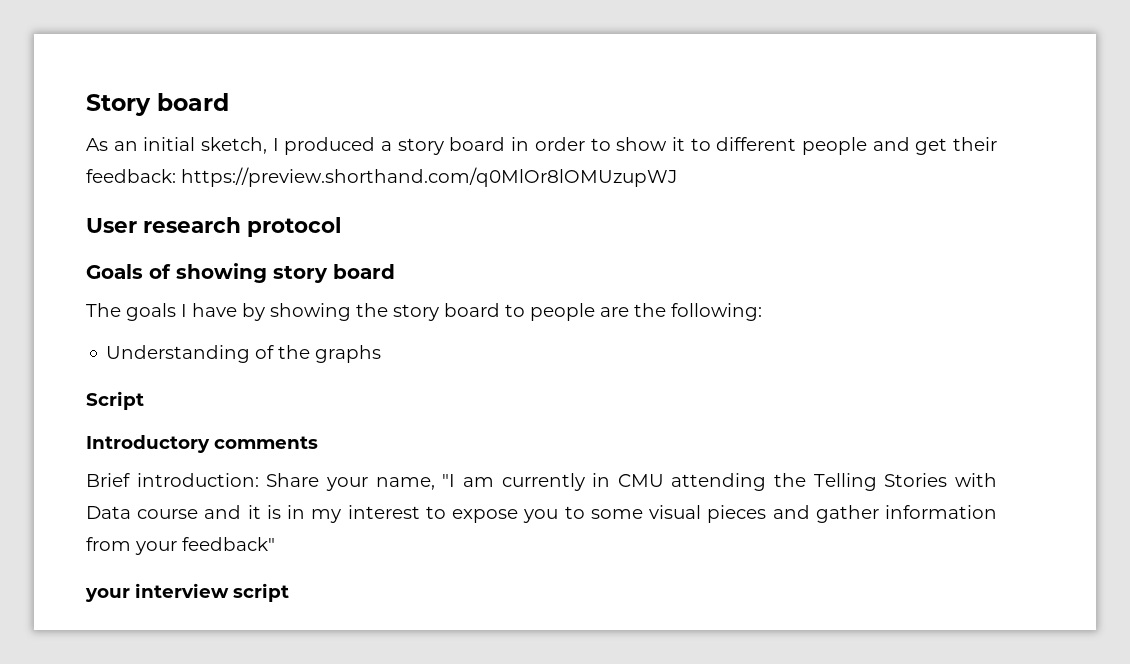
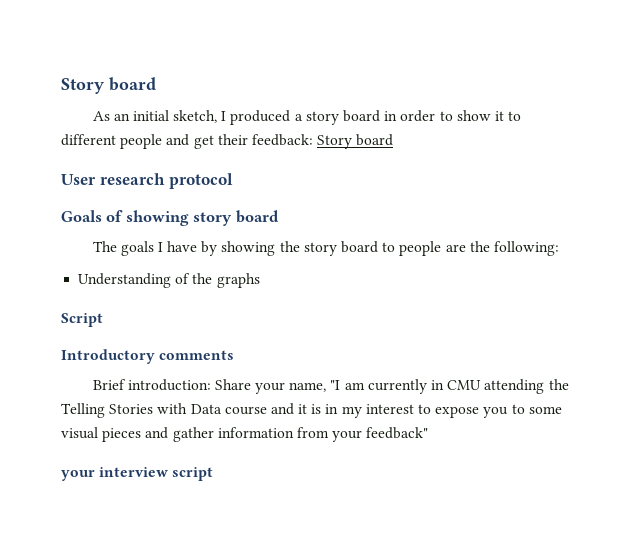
- As an initial sketch, I produced a story board in order to show it to different people and get their feedback: https://preview.shorthand.com/q0MlOr8lOMUzupWJ
+ As an initial sketch, I produced a story board in order to show it to different people and get their feedback: Story board

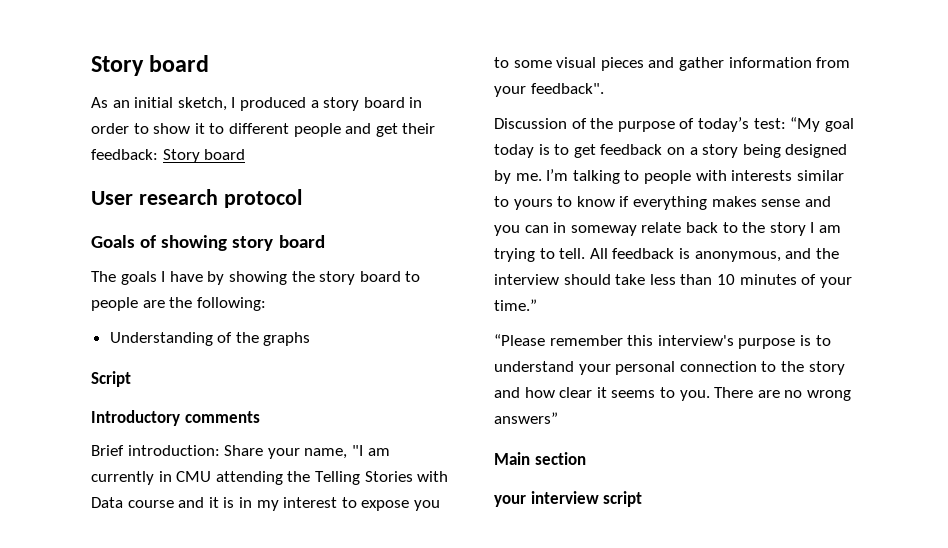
- Brief introduction: Share your name, "I am currently in CMU attending the Telling Stories with Data course and it is in my interest to expose you to some visual pieces and gather information from your feedback"
+ Brief introduction: Share your name, "I am currently in CMU attending the Telling Stories with Data course and it is in my interest to expose you to some visual pieces and gather information from your feedback".
+ Discussion of the purpose of today’s test: “My goal today is to get feedback on a story being designed by me. I’m talking to people with interests similar to yours to know if everything makes sense and you can in someway relate back to the story I am trying to tell. All feedback is anonymous, and the interview should take less than 10 minutes of your time.”
+ “Please remember this interview's purpose is to understand your personal connection to the story and how clear it seems to you. There are no wrong answers”
+ Main section

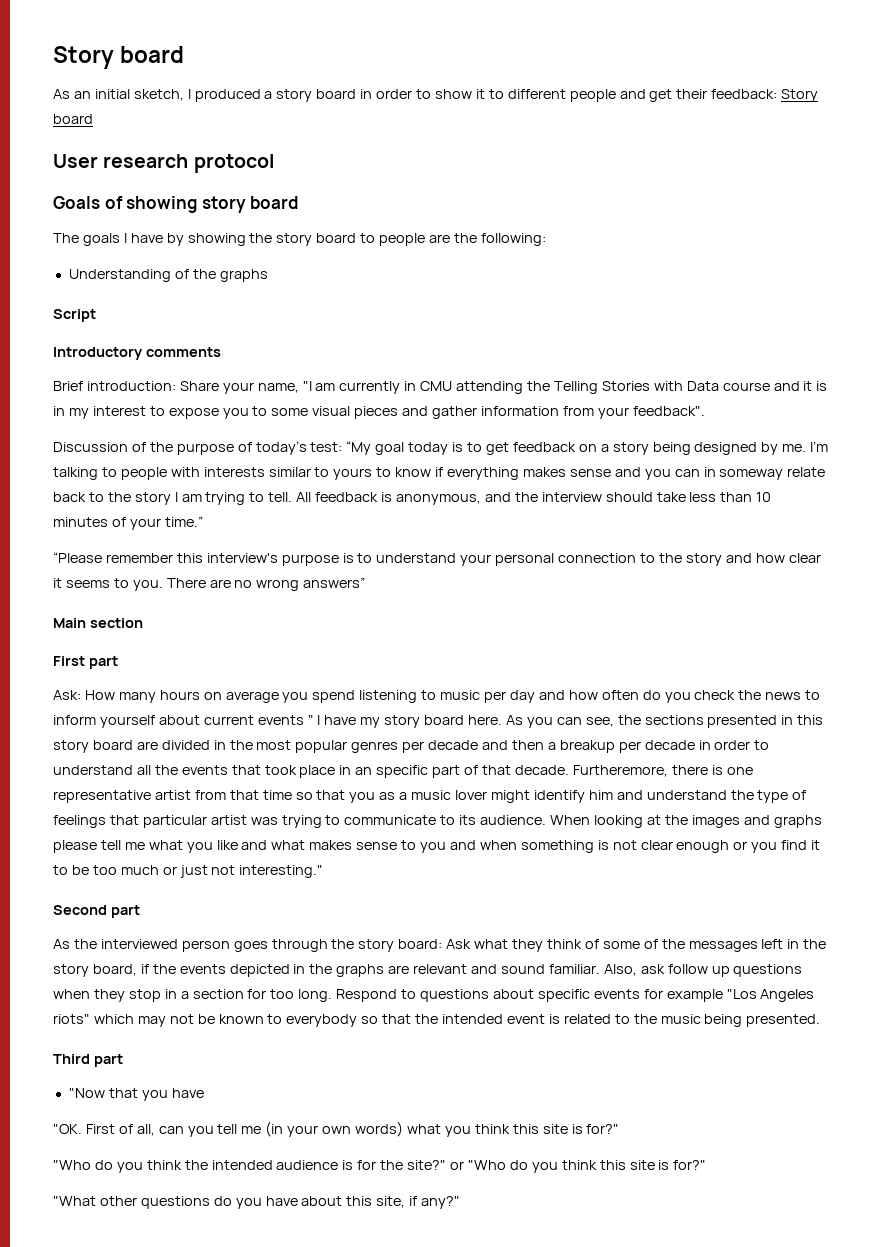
- your interview script
+ First part
+ Ask: How many hours on average you spend listening to music per day and how often do you check the news to inform yourself about current events " I have my story board here. As you can see, the sections presented in this story board are divided in the most popular genres per decade and then a breakup per decade in order to understand all the events that took place in an specific part of that decade. Furtheremore, there is one representative artist from that time so that you as a music lover might identify him and understand the type of feelings that particular artist was trying to communicate to its audience. When looking at the images and graphs please tell me what you like and what makes sense to you and when something is not clear enough or you find it to be too much or just not interesting."
+ Second part
+ As the interviewed person goes through the story board: Ask what they think of some of the messages left in the story board, if the events depicted in the graphs are relevant and sound familiar. Also, ask follow up questions when they stop in a section for too long. Respond to questions about specific events for example "Los Angeles riots" which may not be known to everybody so that the intended event is related to the music being presented.
+ Third part
+ "Now that you have
+ "OK. First of all, can you tell me (in your own words) what you think this site is for?"
+ "Who do you think the intended audience is for the site?" or "Who do you think this site is for?"
+ "What other questions do you have about this site, if any?"

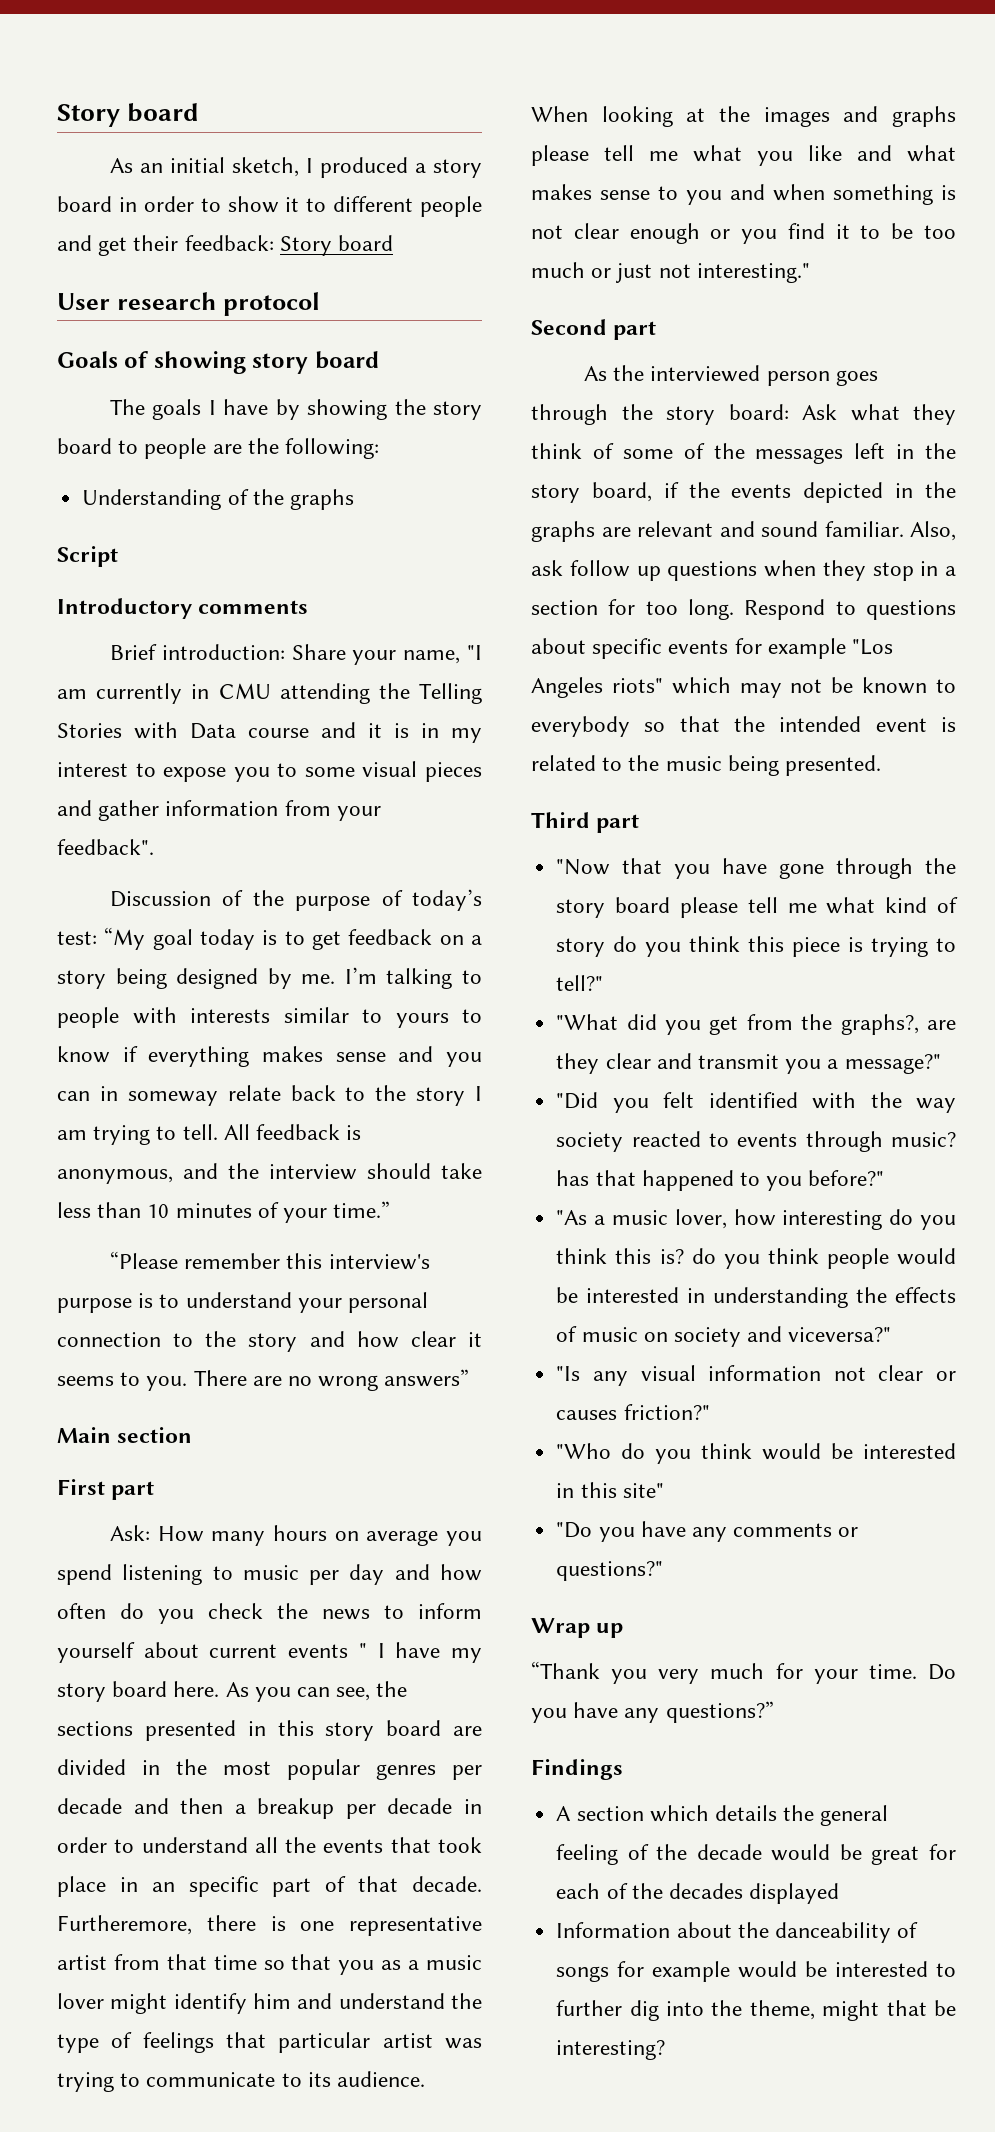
- "Now that you have
- "OK. First of all, can you tell me (in your own words) what you think this site is for?"
- "Who do you think the intended audience is for the site?" or "Who do you think this site is for?"
- "What other questions do you have about this site, if any?"
+ "Now that you have gone through the story board please tell me what kind of story do you think this piece is trying to tell?"
+ "What did you get from the graphs?, are they clear and transmit you a message?"
+ "Did you felt identified with the way society reacted to events through music? has that happened to you before?"
+ "As a music lover, how interesting do you think this is? do you think people would be interested in understanding the effects of music on society and viceversa?"
+ "Is any visual information not clear or causes friction?"
+ "Who do you think would be interested in this site"
+ "Do you have any comments or questions?"
+ Wrap up
+ “Thank you very much for your time. Do you have any questions?”
+ Findings
+ A section which details the general feeling of the decade would be great for each of the decades displayed
+ Information about the danceability of songs for example would be interested to further dig into the theme, might that be interesting?

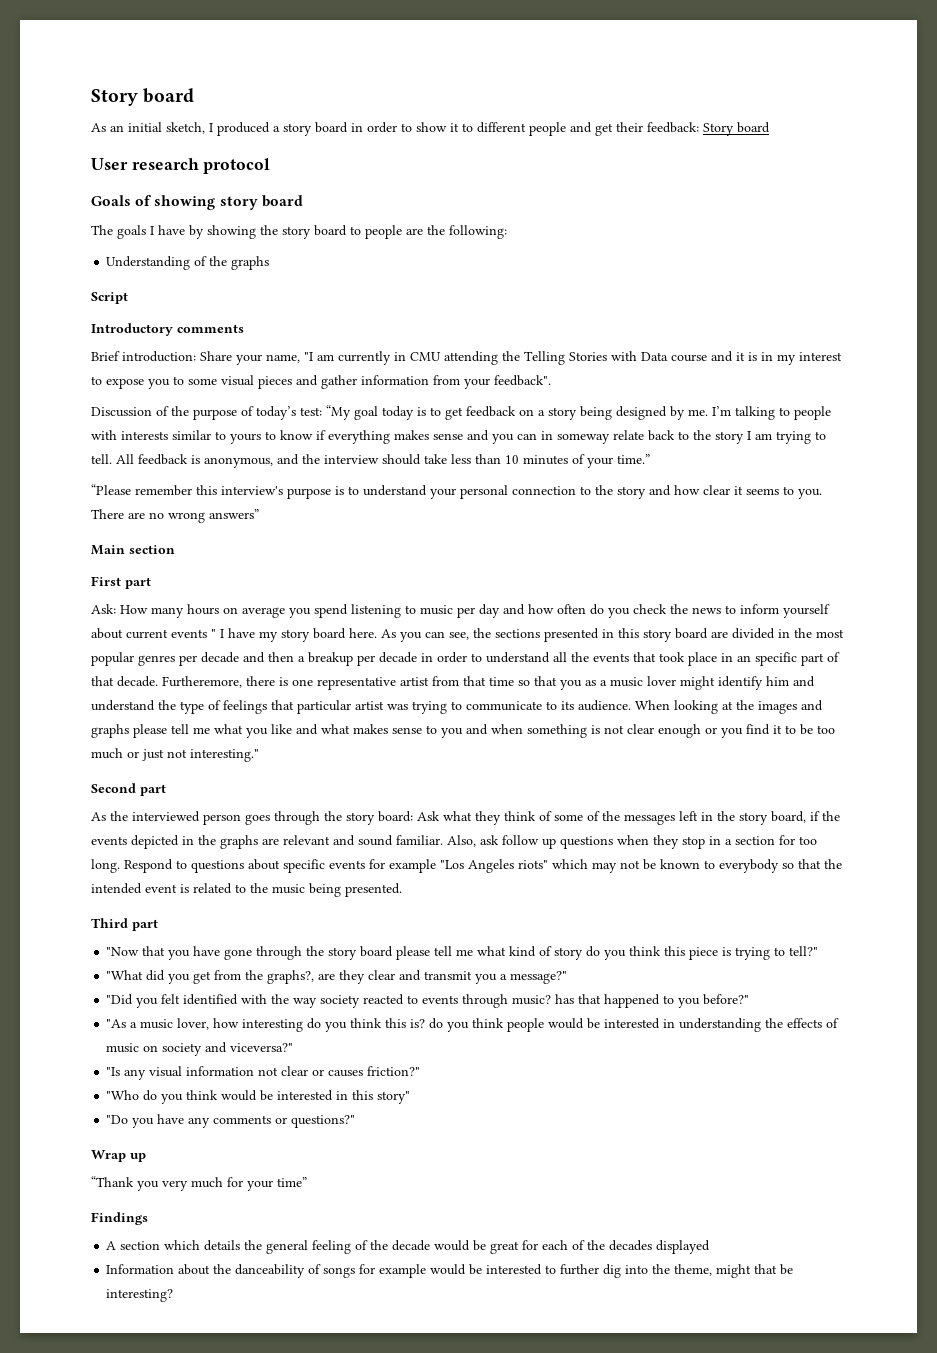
- "Who do you think would be interested in this site"
+ "Who do you think would be interested in this story"
- “Thank you very much for your time. Do you have any questions?”
+ “Thank you very much for your time”

